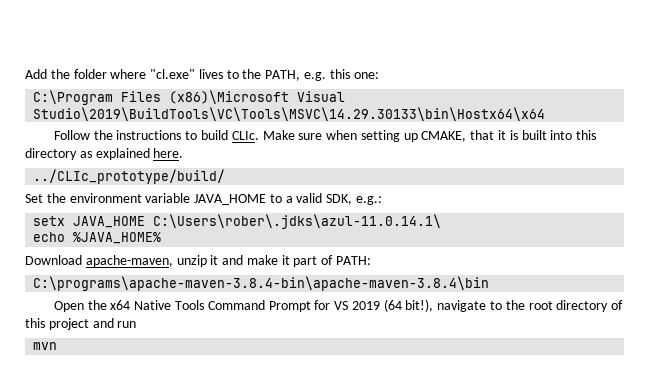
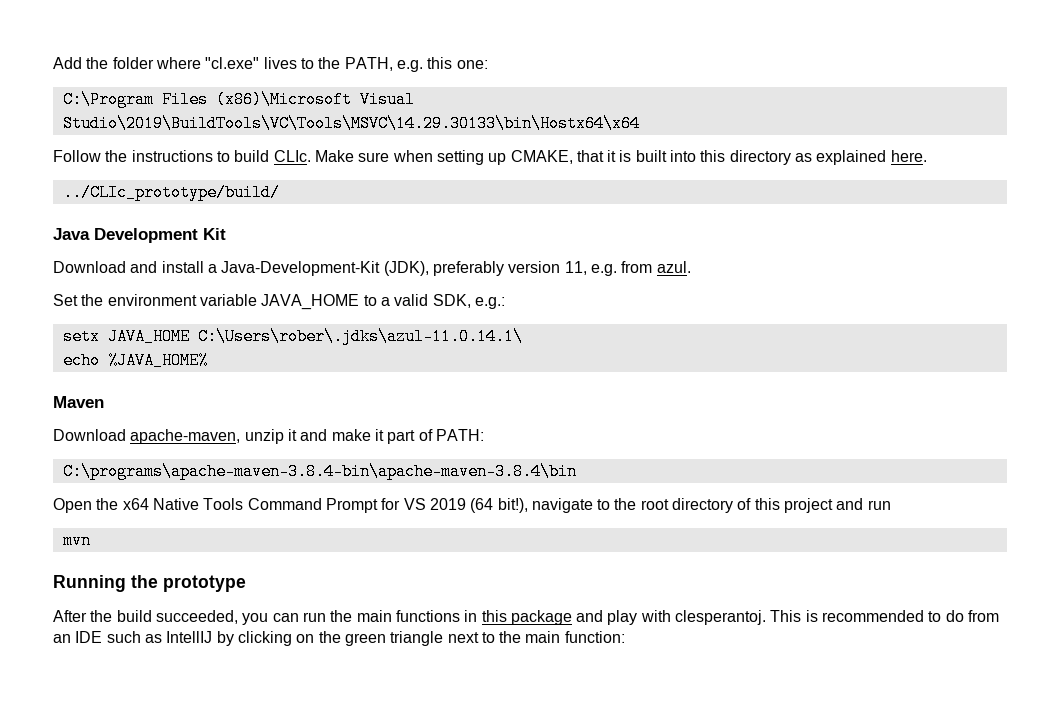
+ Java Development Kit
+ Download and install a Java-Development-Kit (JDK), preferably version 11, e.g. from azul.
+ Maven
+ Running the prototype
+ After the build succeeded, you can run the main functions in this package and play with clesperantoj. This is recommended to do from an IDE such as IntellIJ by clicking on the green triangle next to the main function:

